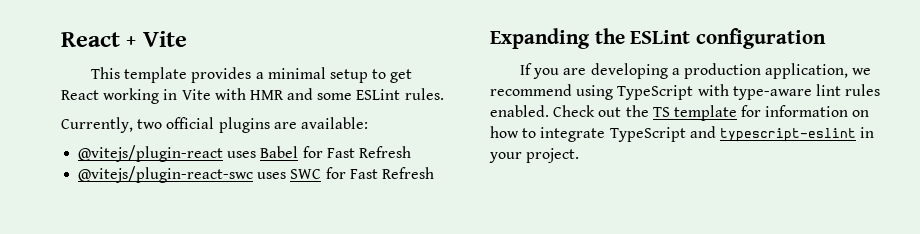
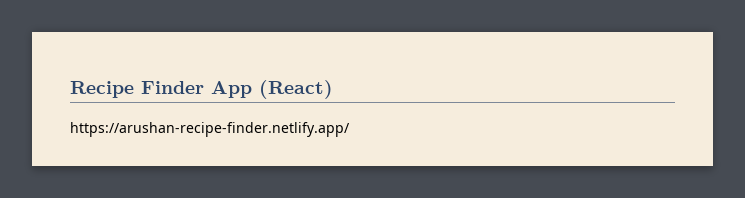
- React + Vite
- This template provides a minimal setup to get React working in Vite with HMR and some ESLint rules.
- Currently, two official plugins are available:
- @vitejs/plugin-react uses Babel for Fast Refresh
- @vitejs/plugin-react-swc uses SWC for Fast Refresh
- Expanding the ESLint configuration
- If you are developing a production application, we recommend using TypeScript with type-aware lint rules enabled. Check out the TS template for information on how to integrate TypeScript and typescript-eslint in your project.
+ Recipe Finder App (React)
+ https://arushan-recipe-finder.netlify.app/

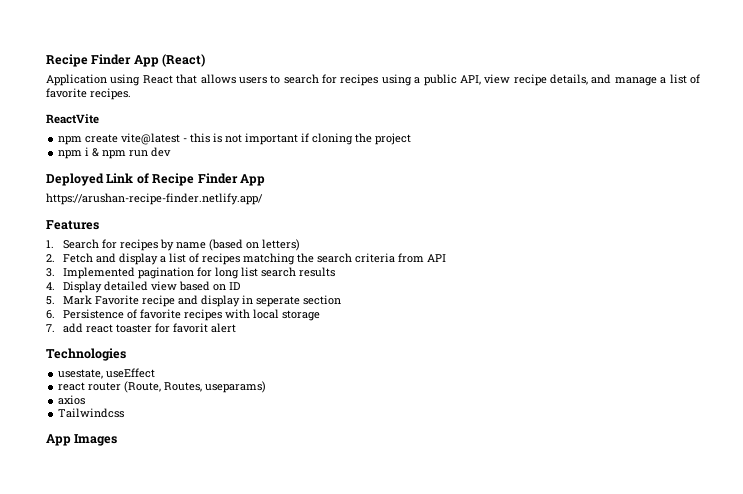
+ Application using React that allows users to search for recipes using a public API, view recipe details, and manage a list of favorite recipes.
+ ReactVite
+ npm create vite@latest - this is not important if cloning the project
+ npm i & npm run dev
+ Deployed Link of Recipe Finder App
  https://arushan-recipe-finder.netlify.app/
+ Features
+ 1. Search for recipes by name (based on letters)
+ 2. Fetch and display a list of recipes matching the search criteria from API
+ 3. Implemented pagination for long list search results
+ 4. Display detailed view based on ID
+ 5. Mark Favorite recipe and display in seperate section
+ 6. Persistence of favorite recipes with local storage
+ 7. add react toaster for favorit alert
+ Technologies
+ usestate, useEffect
+ react router (Route, Routes, useparams)
+ axios
+ Tailwindcss
+ App Images

